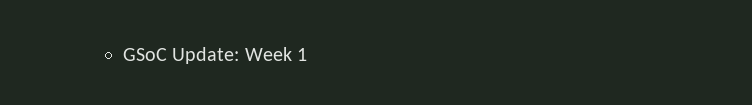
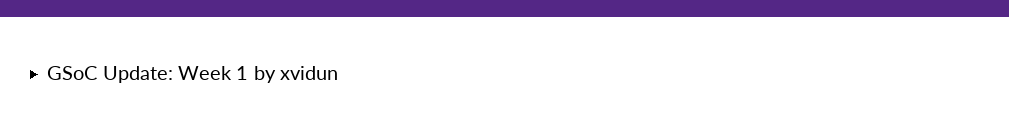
- GSoC Update: Week 1
+ GSoC Update: Week 1 by xvidun

